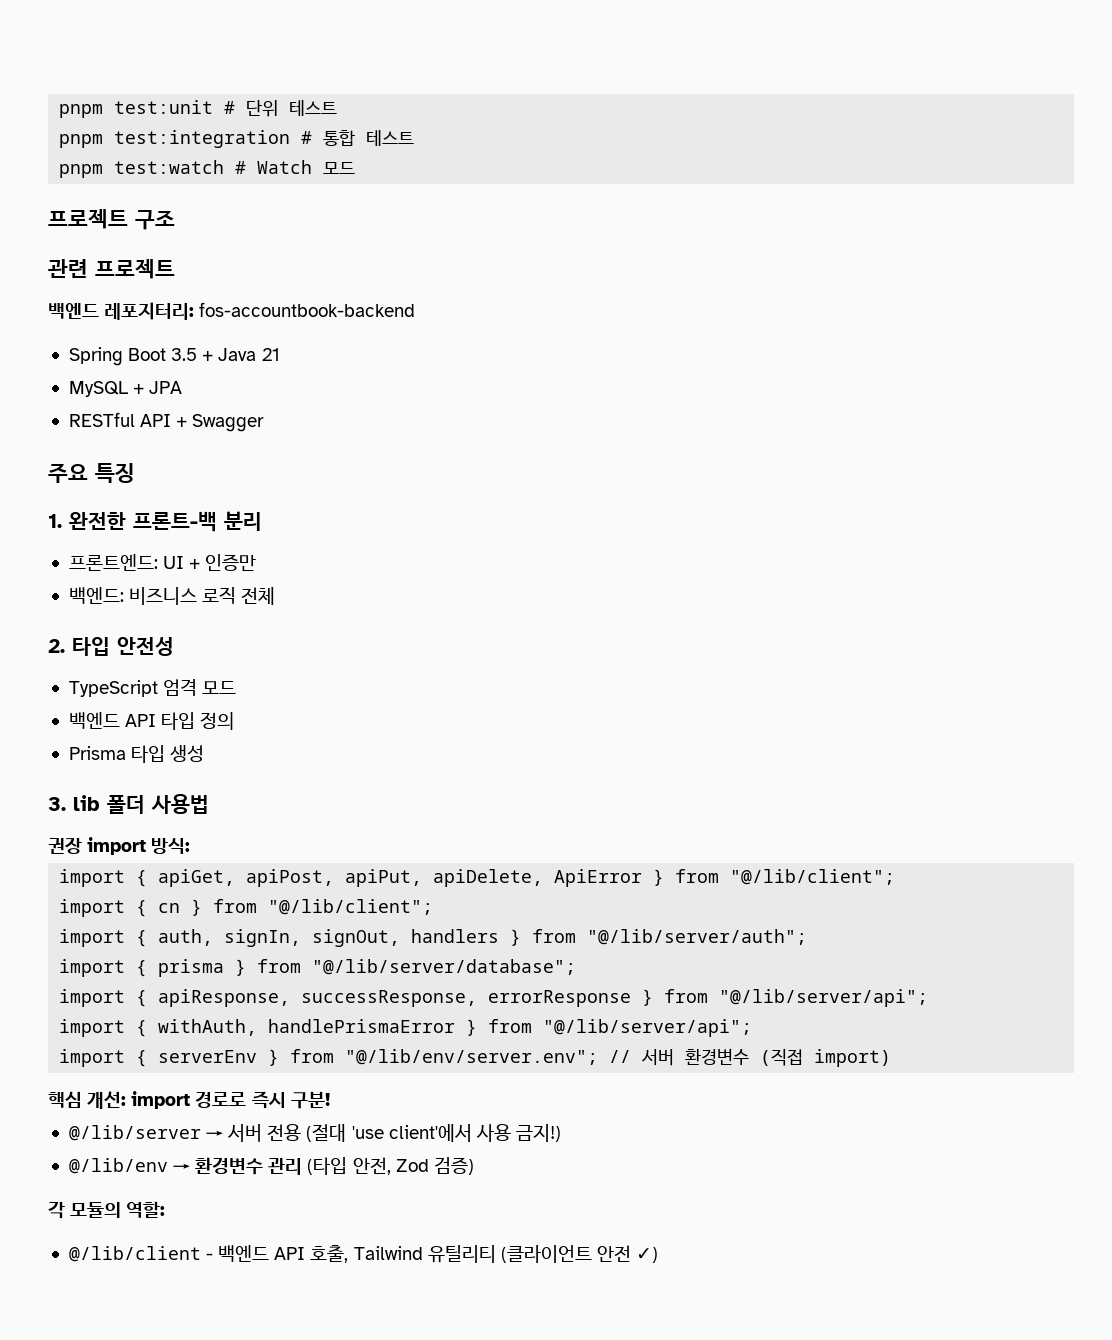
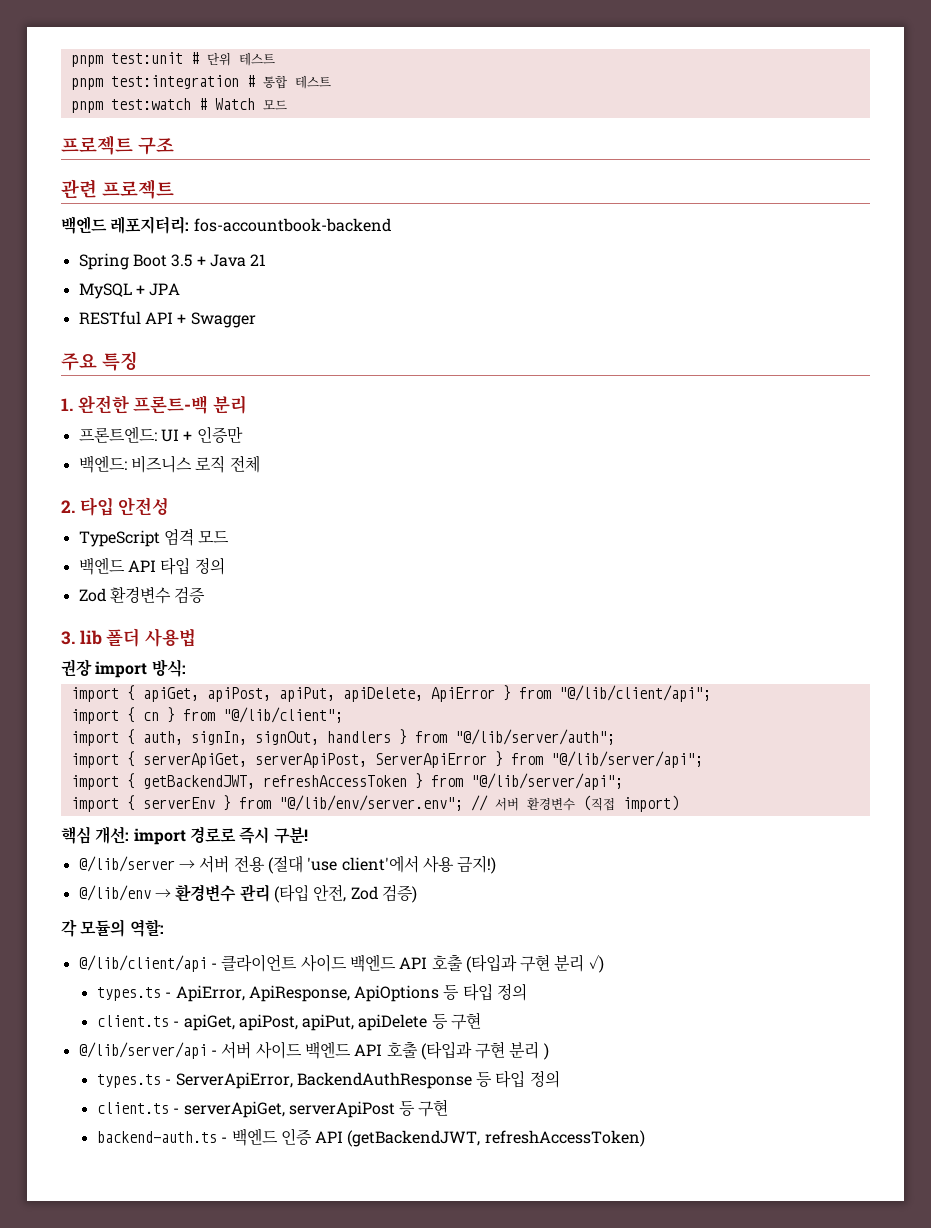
- Prisma 타입 생성
+ Zod 환경변수 검증
- import { apiGet, apiPost, apiPut, apiDelete, ApiError } from "@/lib/client";
+ import { apiGet, apiPost, apiPut, apiDelete, ApiError } from "@/lib/client/api";
- import { prisma } from "@/lib/server/database";
- import { apiResponse, successResponse, errorResponse } from "@/lib/server/api";
- import { withAuth, handlePrismaError } from "@/lib/server/api";
+ import { serverApiGet, serverApiPost, ServerApiError } from "@/lib/server/api";
+ import { getBackendJWT, refreshAccessToken } from "@/lib/server/api";
- @/lib/client - 백엔드 API 호출, Tailwind 유틸리티 (클라이언트 안전 ✓)
+ @/lib/client/api - 클라이언트 사이드 백엔드 API 호출 (타입과 구현 분리 ✓)
+ types.ts - ApiError, ApiResponse, ApiOptions 등 타입 정의
+ client.ts - apiGet, apiPost, apiPut, apiDelete 등 구현
+ @/lib/server/api - 서버 사이드 백엔드 API 호출 (타입과 구현 분리 )
+ types.ts - ServerApiError, BackendAuthResponse 등 타입 정의
+ client.ts - serverApiGet, serverApiPost 등 구현
+ backend-auth.ts - 백엔드 인증 API (getBackendJWT, refreshAccessToken)

